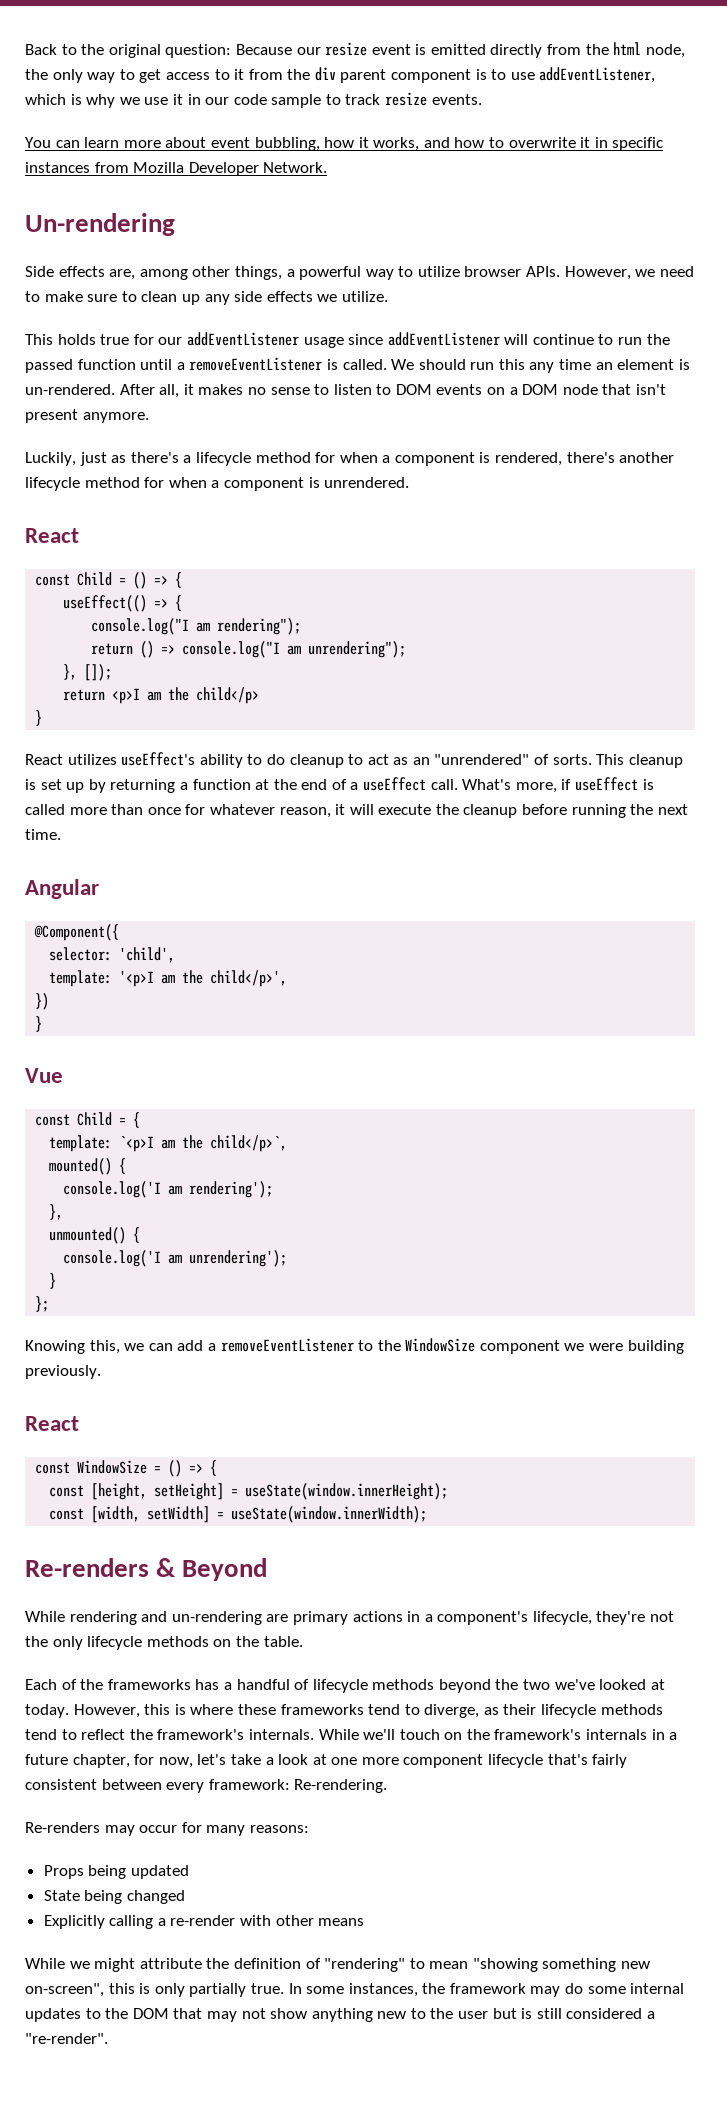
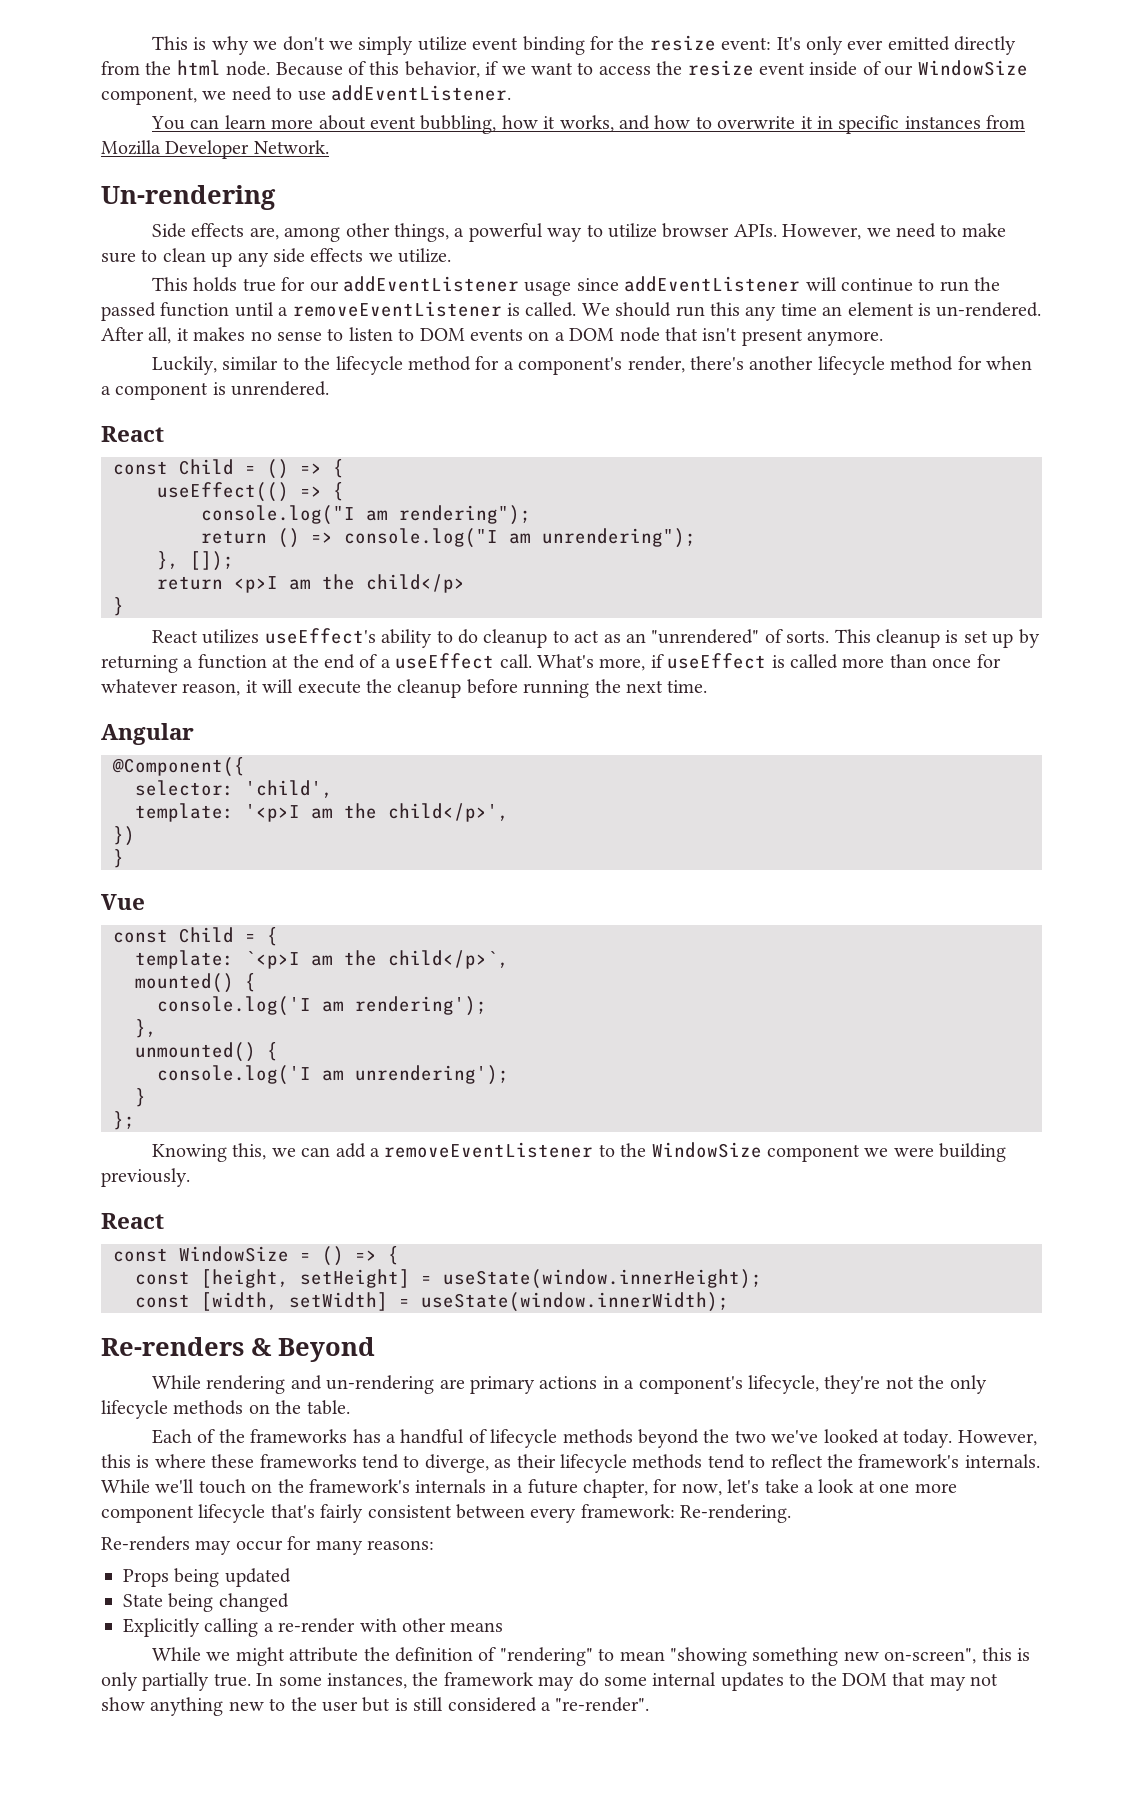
- Back to the original question: Because our resize event is emitted directly from the html node, the only way to get access to it from the div parent component is to use addEventListener, which is why we use it in our code sample to track resize events.
+ This is why we don't we simply utilize event binding for the resize event: It's only ever emitted directly from the html node. Because of this behavior, if we want to access the resize event inside of our WindowSize component, we need to use addEventListener.
- Luckily, just as there's a lifecycle method for when a component is rendered, there's another lifecycle method for when a component is unrendered.
+ Luckily, similar to the lifecycle method for a component's render, there's another lifecycle method for when a component is unrendered.

